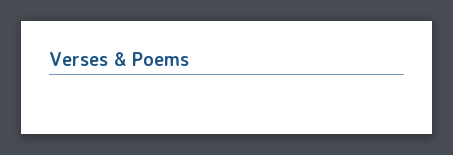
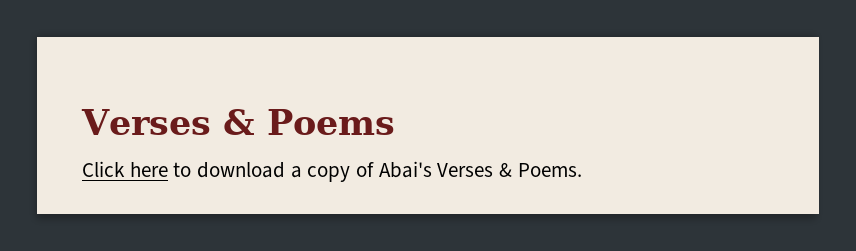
+ Click here to download a copy of Abai's Verses & Poems.

